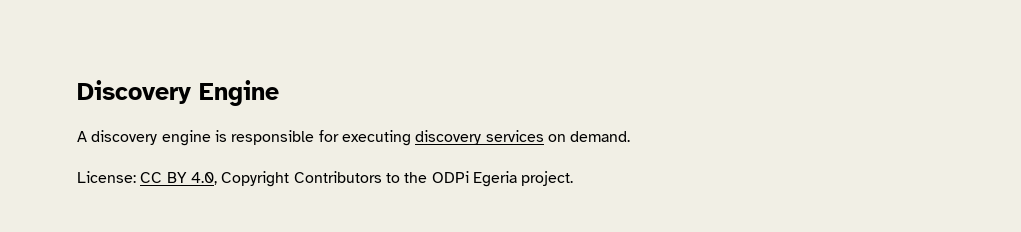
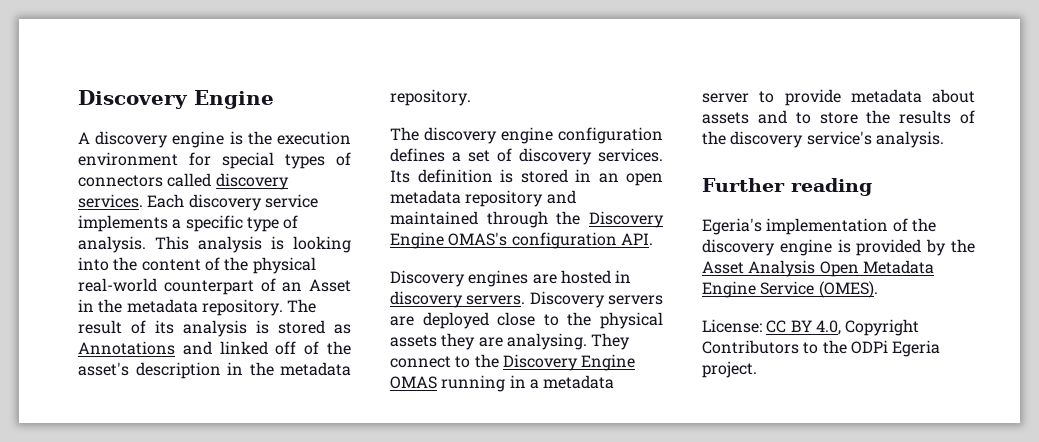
- A discovery engine is responsible for executing discovery services on demand.
+ A discovery engine is the execution environment for special types of connectors called discovery services. Each discovery service implements a specific type of analysis. This analysis is looking into the content of the physical real-world counterpart of an Asset in the metadata repository. The result of its analysis is stored as Annotations and linked off of the asset's description in the metadata repository.
+ The discovery engine configuration defines a set of discovery services. Its definition is stored in an open metadata repository and maintained through the Discovery Engine OMAS's configuration API.
+ Discovery engines are hosted in discovery servers. Discovery servers are deployed close to the physical assets they are analysing. They connect to the Discovery Engine OMAS running in a metadata server to provide metadata about assets and to store the results of the discovery service's analysis.
+ Further reading
+ Egeria's implementation of the discovery engine is provided by the Asset Analysis Open Metadata Engine Service (OMES).

